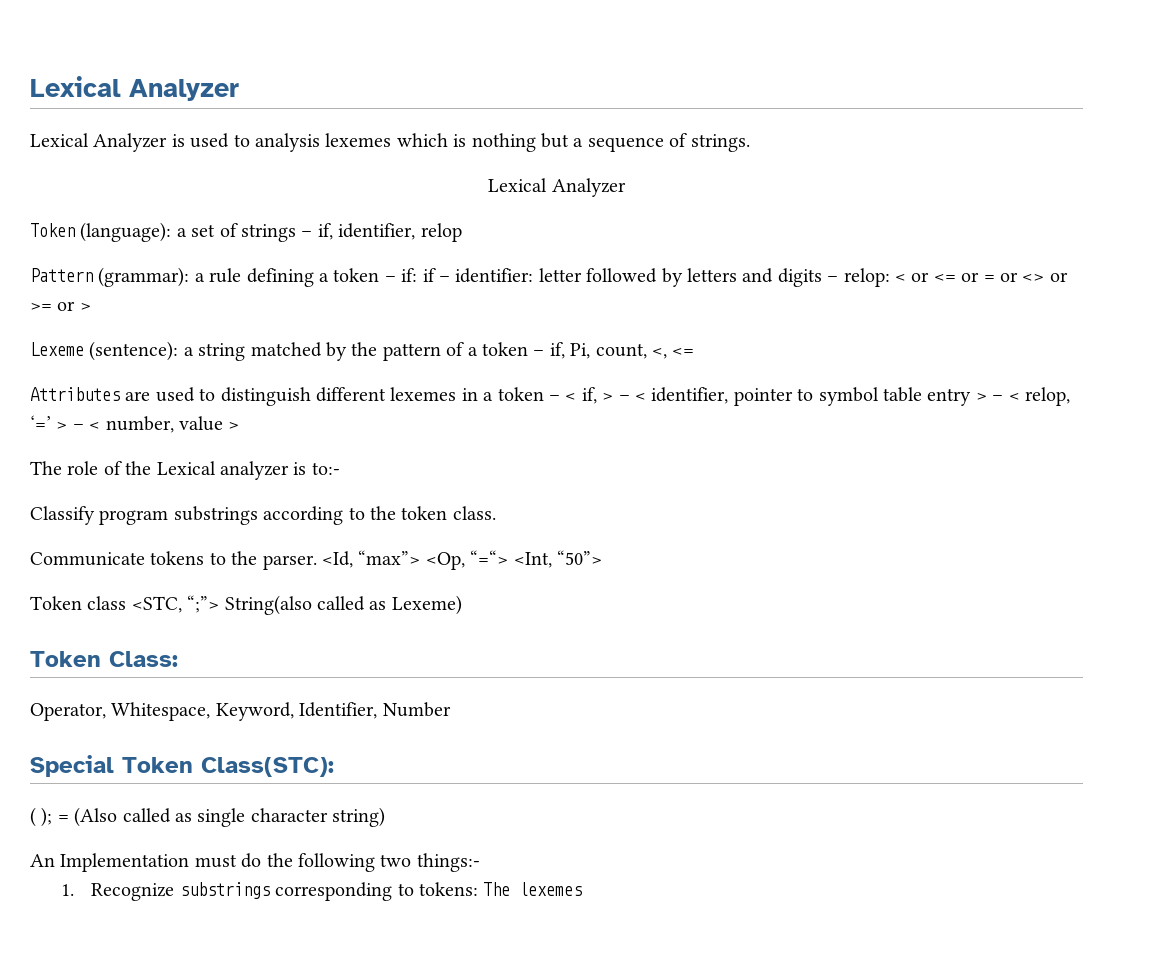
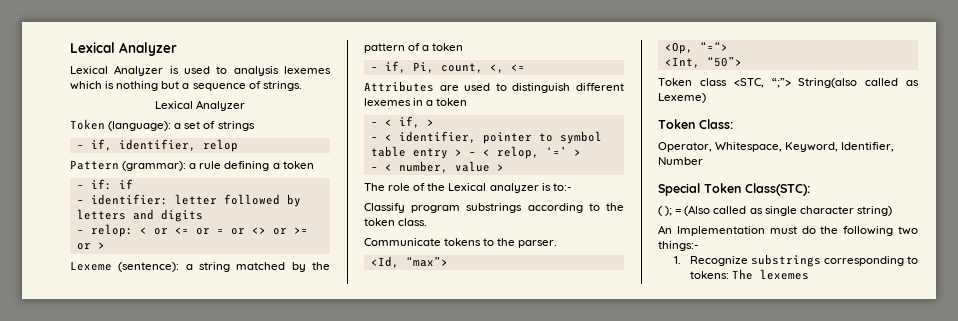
- Token (language): a set of strings – if, identifier, relop
+ Token (language): a set of strings
+ – if, identifier, relop
- Pattern (grammar): a rule defining a token – if: if – identifier: letter followed by letters and digits – relop: < or <= or = or <> or >= or >
+ Pattern (grammar): a rule defining a token
+ – if: if
+ – identifier: letter followed by letters and digits
+ – relop: < or <= or = or <> or >= or >
- Lexeme (sentence): a string matched by the pattern of a token – if, Pi, count, <, <=
+ Lexeme (sentence): a string matched by the pattern of a token
+ – if, Pi, count, <, <=
- Attributes are used to distinguish different lexemes in a token – < if, > – < identifier, pointer to symbol table entry > – < relop, ‘=’ > – < number, value >
+ Attributes are used to distinguish different lexemes in a token
+ – < if, >
+ – < identifier, pointer to symbol table entry > – < relop, ‘=’ >
+ – < number, value >
- Communicate tokens to the parser. <Id, “max”> <Op, “=“> <Int, “50”>
+ Communicate tokens to the parser.
+ <Id, “max”>
+ <Op, “=“>
+ <Int, “50”>

